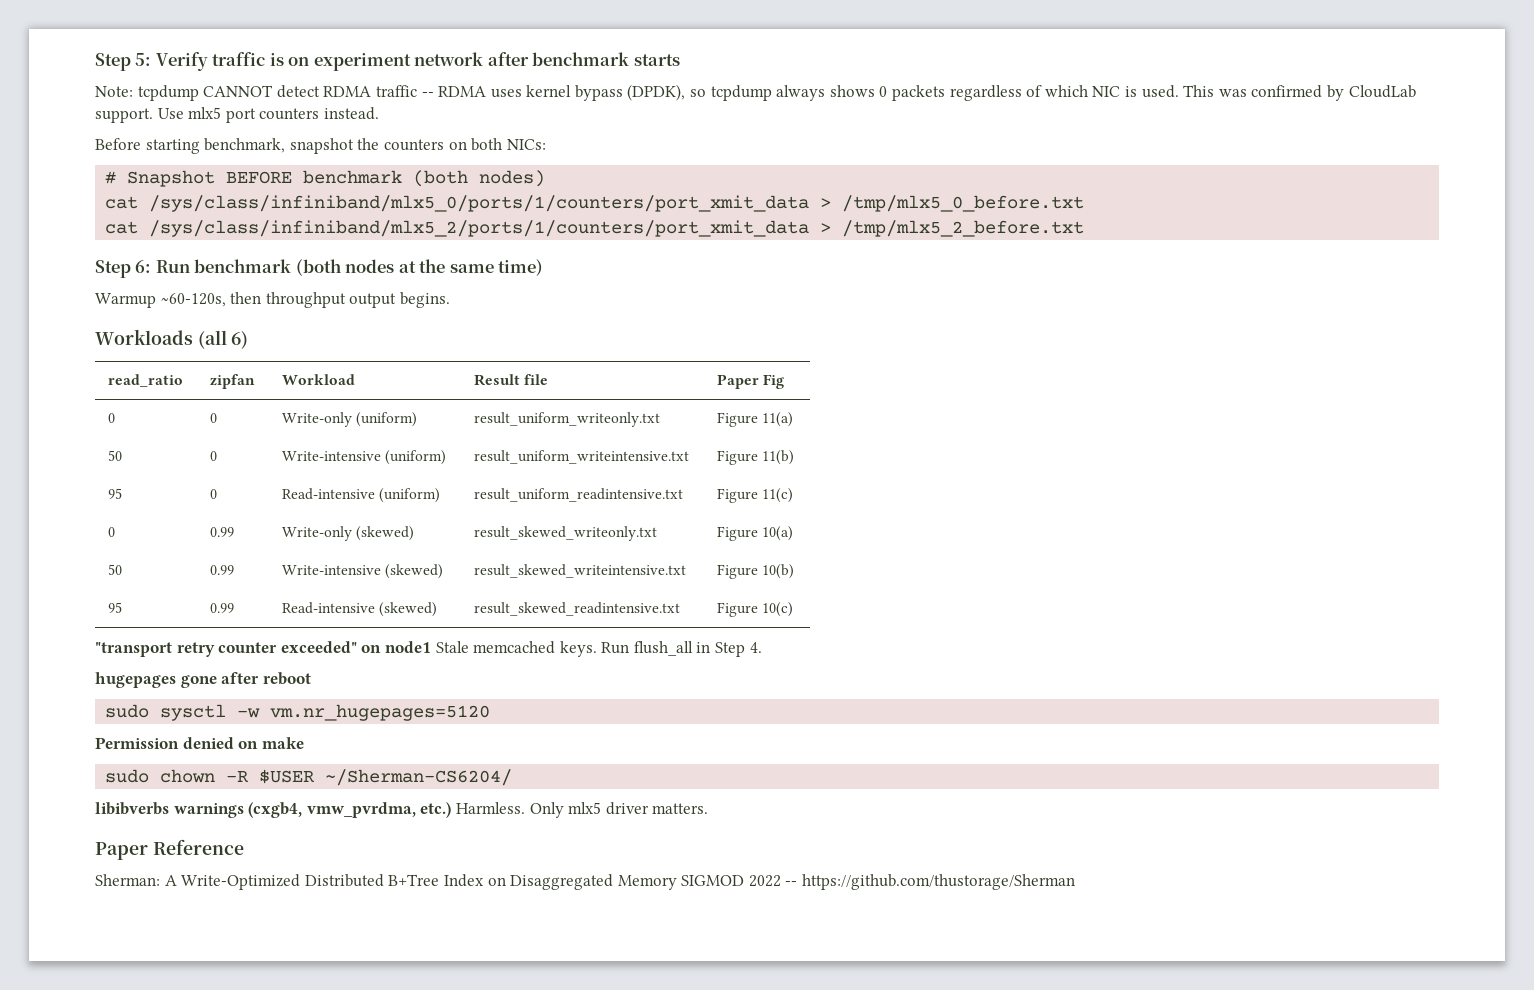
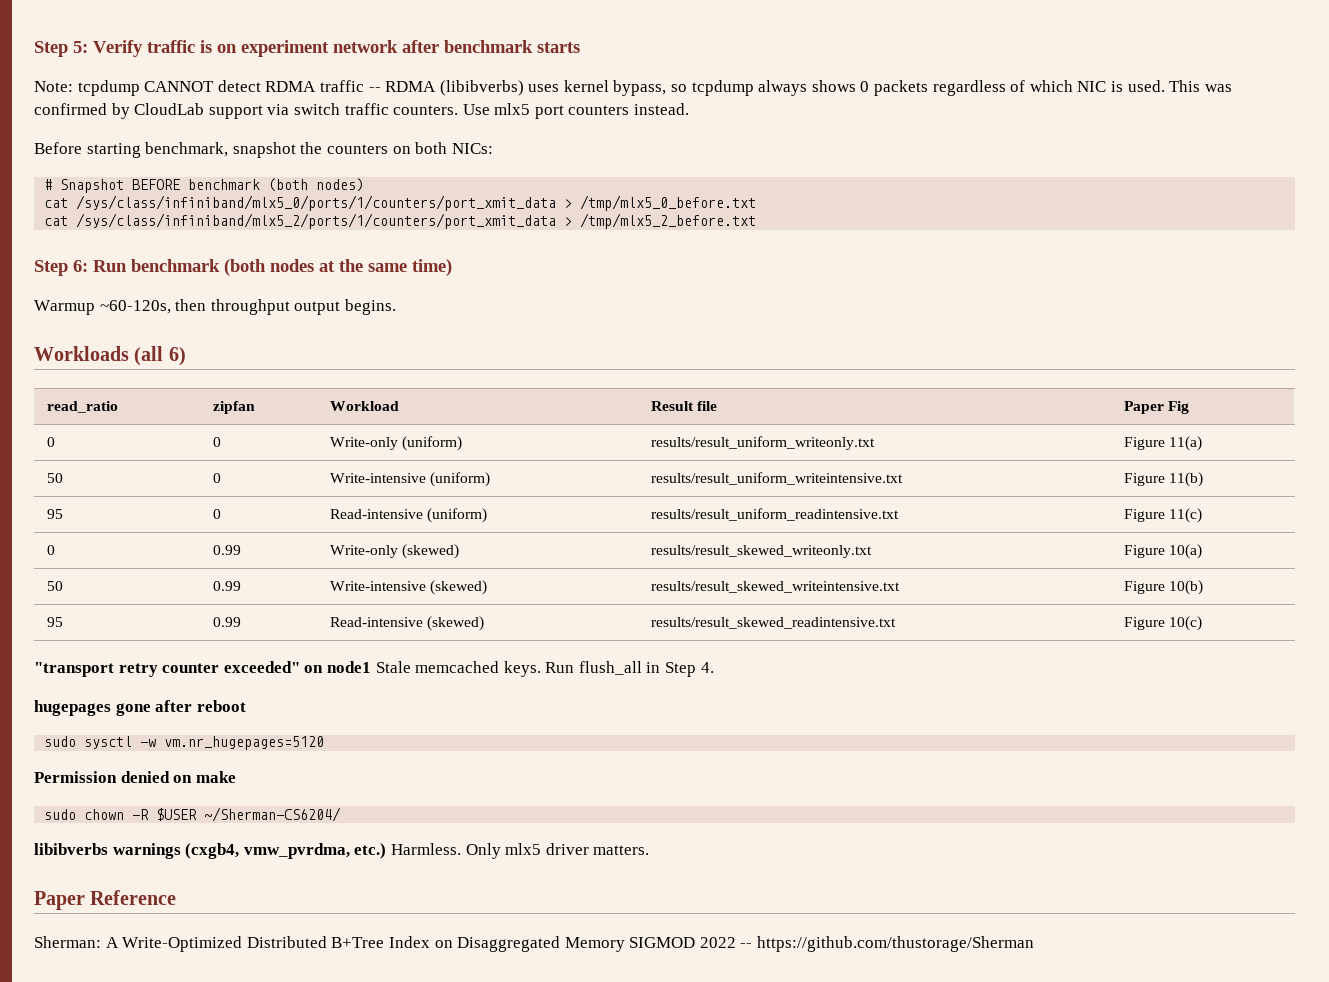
- Note: tcpdump CANNOT detect RDMA traffic -- RDMA uses kernel bypass (DPDK), so tcpdump always shows 0 packets regardless of which NIC is used.
+ Note: tcpdump CANNOT detect RDMA traffic -- RDMA (libibverbs) uses kernel bypass, so tcpdump always shows 0 packets regardless of which NIC is used.
- This was confirmed by CloudLab support.
+ This was confirmed by CloudLab support via switch traffic counters.
- 0 | 0 | Write-only (uniform) | result_uniform_writeonly.txt | Figure 11(a)
+ 0 | 0 | Write-only (uniform) | results/result_uniform_writeonly.txt | Figure 11(a)
- 50 | 0 | Write-intensive (uniform) | result_uniform_writeintensive.txt | Figure 11(b)
+ 50 | 0 | Write-intensive (uniform) | results/result_uniform_writeintensive.txt | Figure 11(b)
- 95 | 0 | Read-intensive (uniform) | result_uniform_readintensive.txt | Figure 11(c)
+ 95 | 0 | Read-intensive (uniform) | results/result_uniform_readintensive.txt | Figure 11(c)
- 0 | 0.99 | Write-only (skewed) | result_skewed_writeonly.txt | Figure 10(a)
+ 0 | 0.99 | Write-only (skewed) | results/result_skewed_writeonly.txt | Figure 10(a)
- 50 | 0.99 | Write-intensive (skewed) | result_skewed_writeintensive.txt | Figure 10(b)
+ 50 | 0.99 | Write-intensive (skewed) | results/result_skewed_writeintensive.txt | Figure 10(b)
- 95 | 0.99 | Read-intensive (skewed) | result_skewed_readintensive.txt | Figure 10(c)
+ 95 | 0.99 | Read-intensive (skewed) | results/result_skewed_readintensive.txt | Figure 10(c)

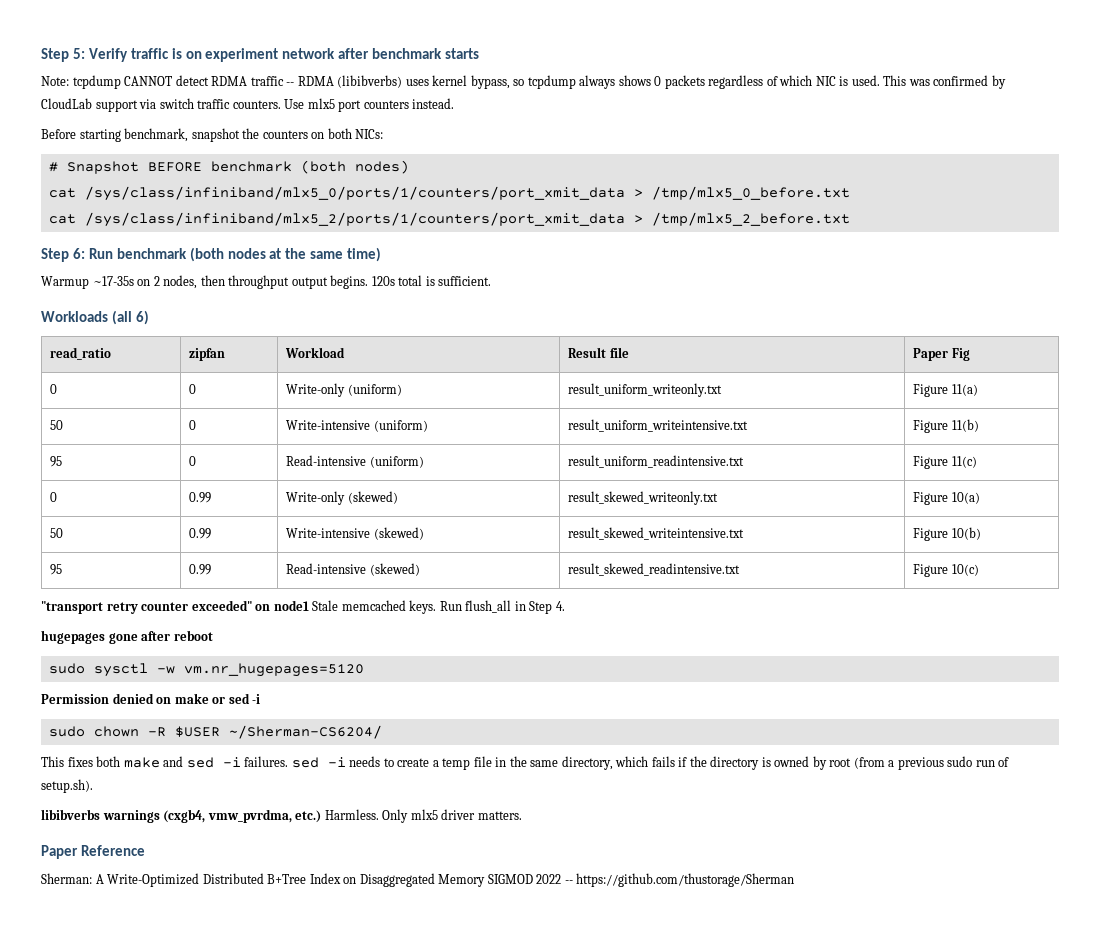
- Warmup ~60-120s, then throughput output begins.
+ Warmup ~17-35s on 2 nodes, then throughput output begins. 120s total is sufficient.
- 0 | 0 | Write-only (uniform) | results/result_uniform_writeonly.txt | Figure 11(a)
+ 0 | 0 | Write-only (uniform) | result_uniform_writeonly.txt | Figure 11(a)
- 50 | 0 | Write-intensive (uniform) | results/result_uniform_writeintensive.txt | Figure 11(b)
+ 50 | 0 | Write-intensive (uniform) | result_uniform_writeintensive.txt | Figure 11(b)
- 95 | 0 | Read-intensive (uniform) | results/result_uniform_readintensive.txt | Figure 11(c)
+ 95 | 0 | Read-intensive (uniform) | result_uniform_readintensive.txt | Figure 11(c)
- 0 | 0.99 | Write-only (skewed) | results/result_skewed_writeonly.txt | Figure 10(a)
+ 0 | 0.99 | Write-only (skewed) | result_skewed_writeonly.txt | Figure 10(a)
- 50 | 0.99 | Write-intensive (skewed) | results/result_skewed_writeintensive.txt | Figure 10(b)
+ 50 | 0.99 | Write-intensive (skewed) | result_skewed_writeintensive.txt | Figure 10(b)
- 95 | 0.99 | Read-intensive (skewed) | results/result_skewed_readintensive.txt | Figure 10(c)
+ 95 | 0.99 | Read-intensive (skewed) | result_skewed_readintensive.txt | Figure 10(c)
- Permission denied on make
+ Permission denied on make or sed -i
+ This fixes both make and sed -i failures. sed -i needs to create a temp file in the same directory, which fails if the directory is owned by root (from a previous sudo run of setup.sh).

